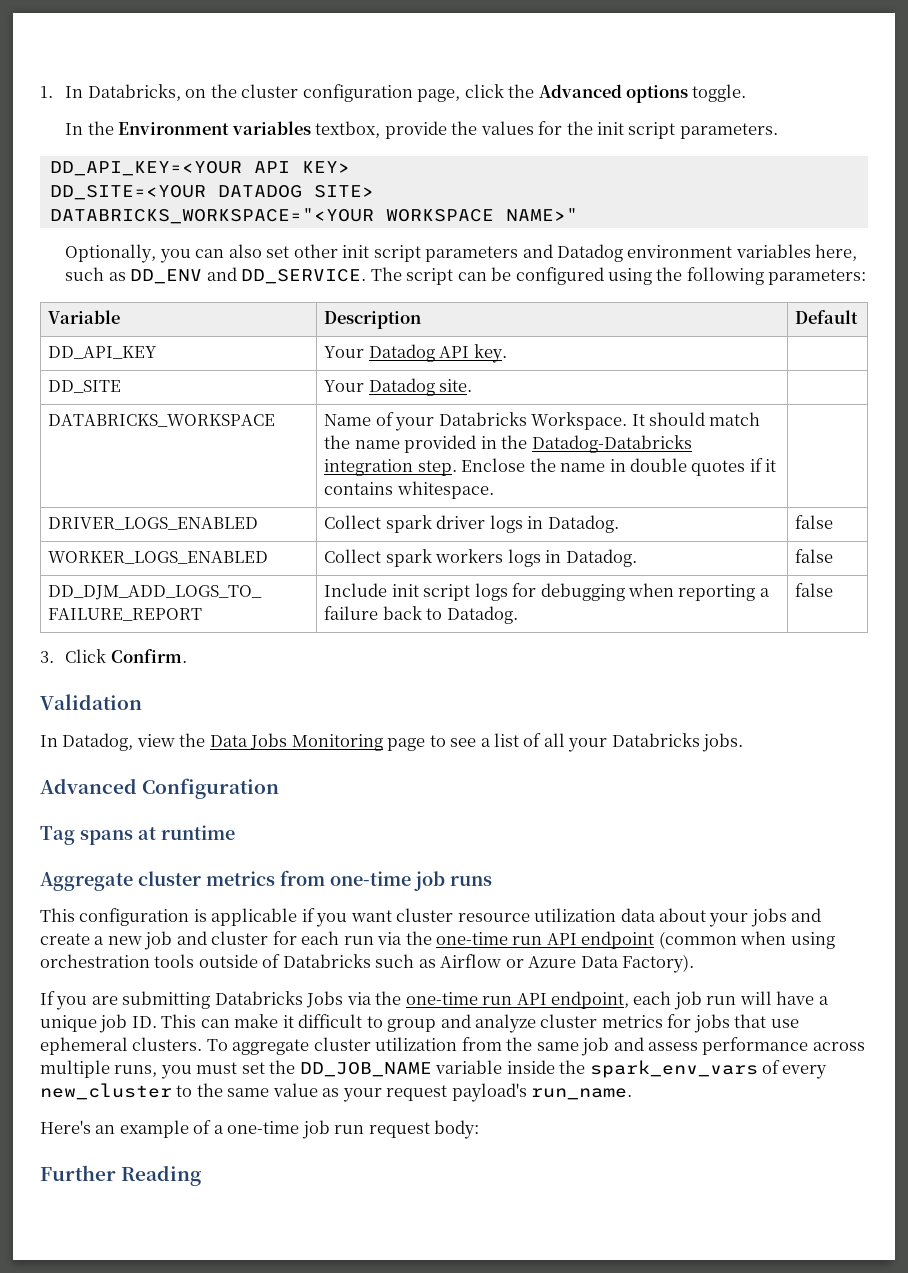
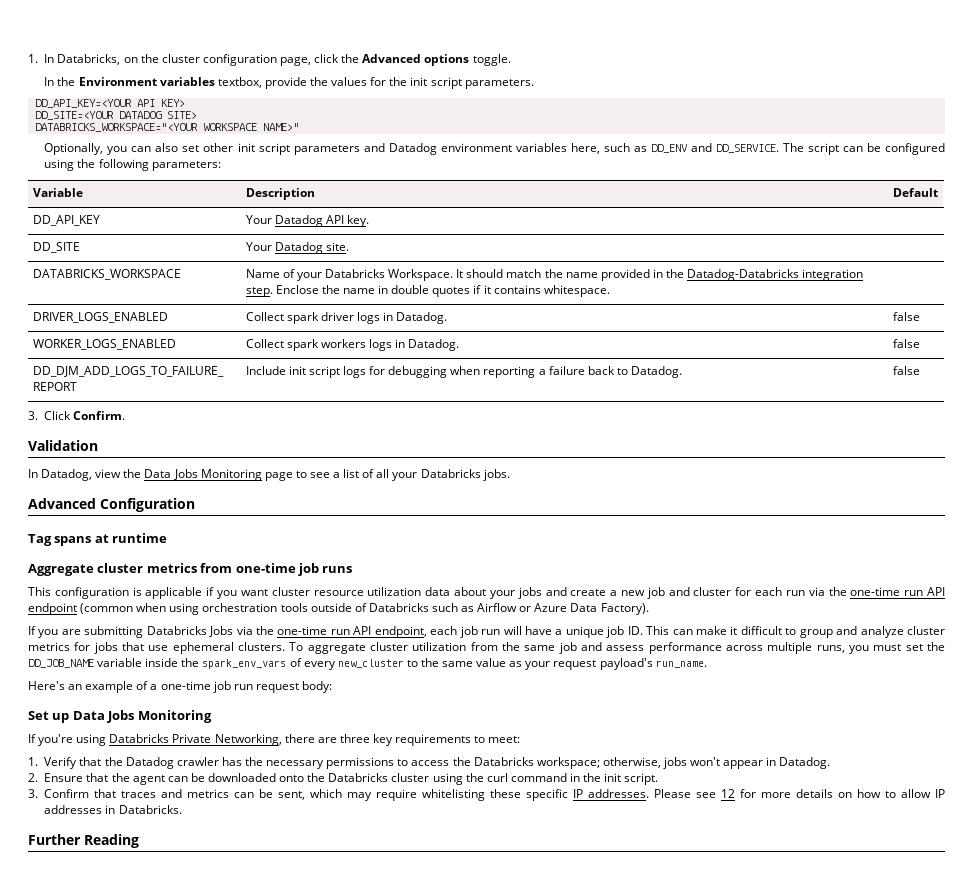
+ Set up Data Jobs Monitoring
+ If you're using Databricks Private Networking, there are three key requirements to meet:
+ 1. Verify that the Datadog crawler has the necessary permissions to access the Databricks workspace; otherwise, jobs won't appear in Datadog.
+ 2. Ensure that the agent can be downloaded onto the Databricks cluster using the curl command in the init script.
+ 3. Confirm that traces and metrics can be sent, which may require whitelisting these specific IP addresses. Please see 12 for more details on how to allow IP addresses in Databricks.

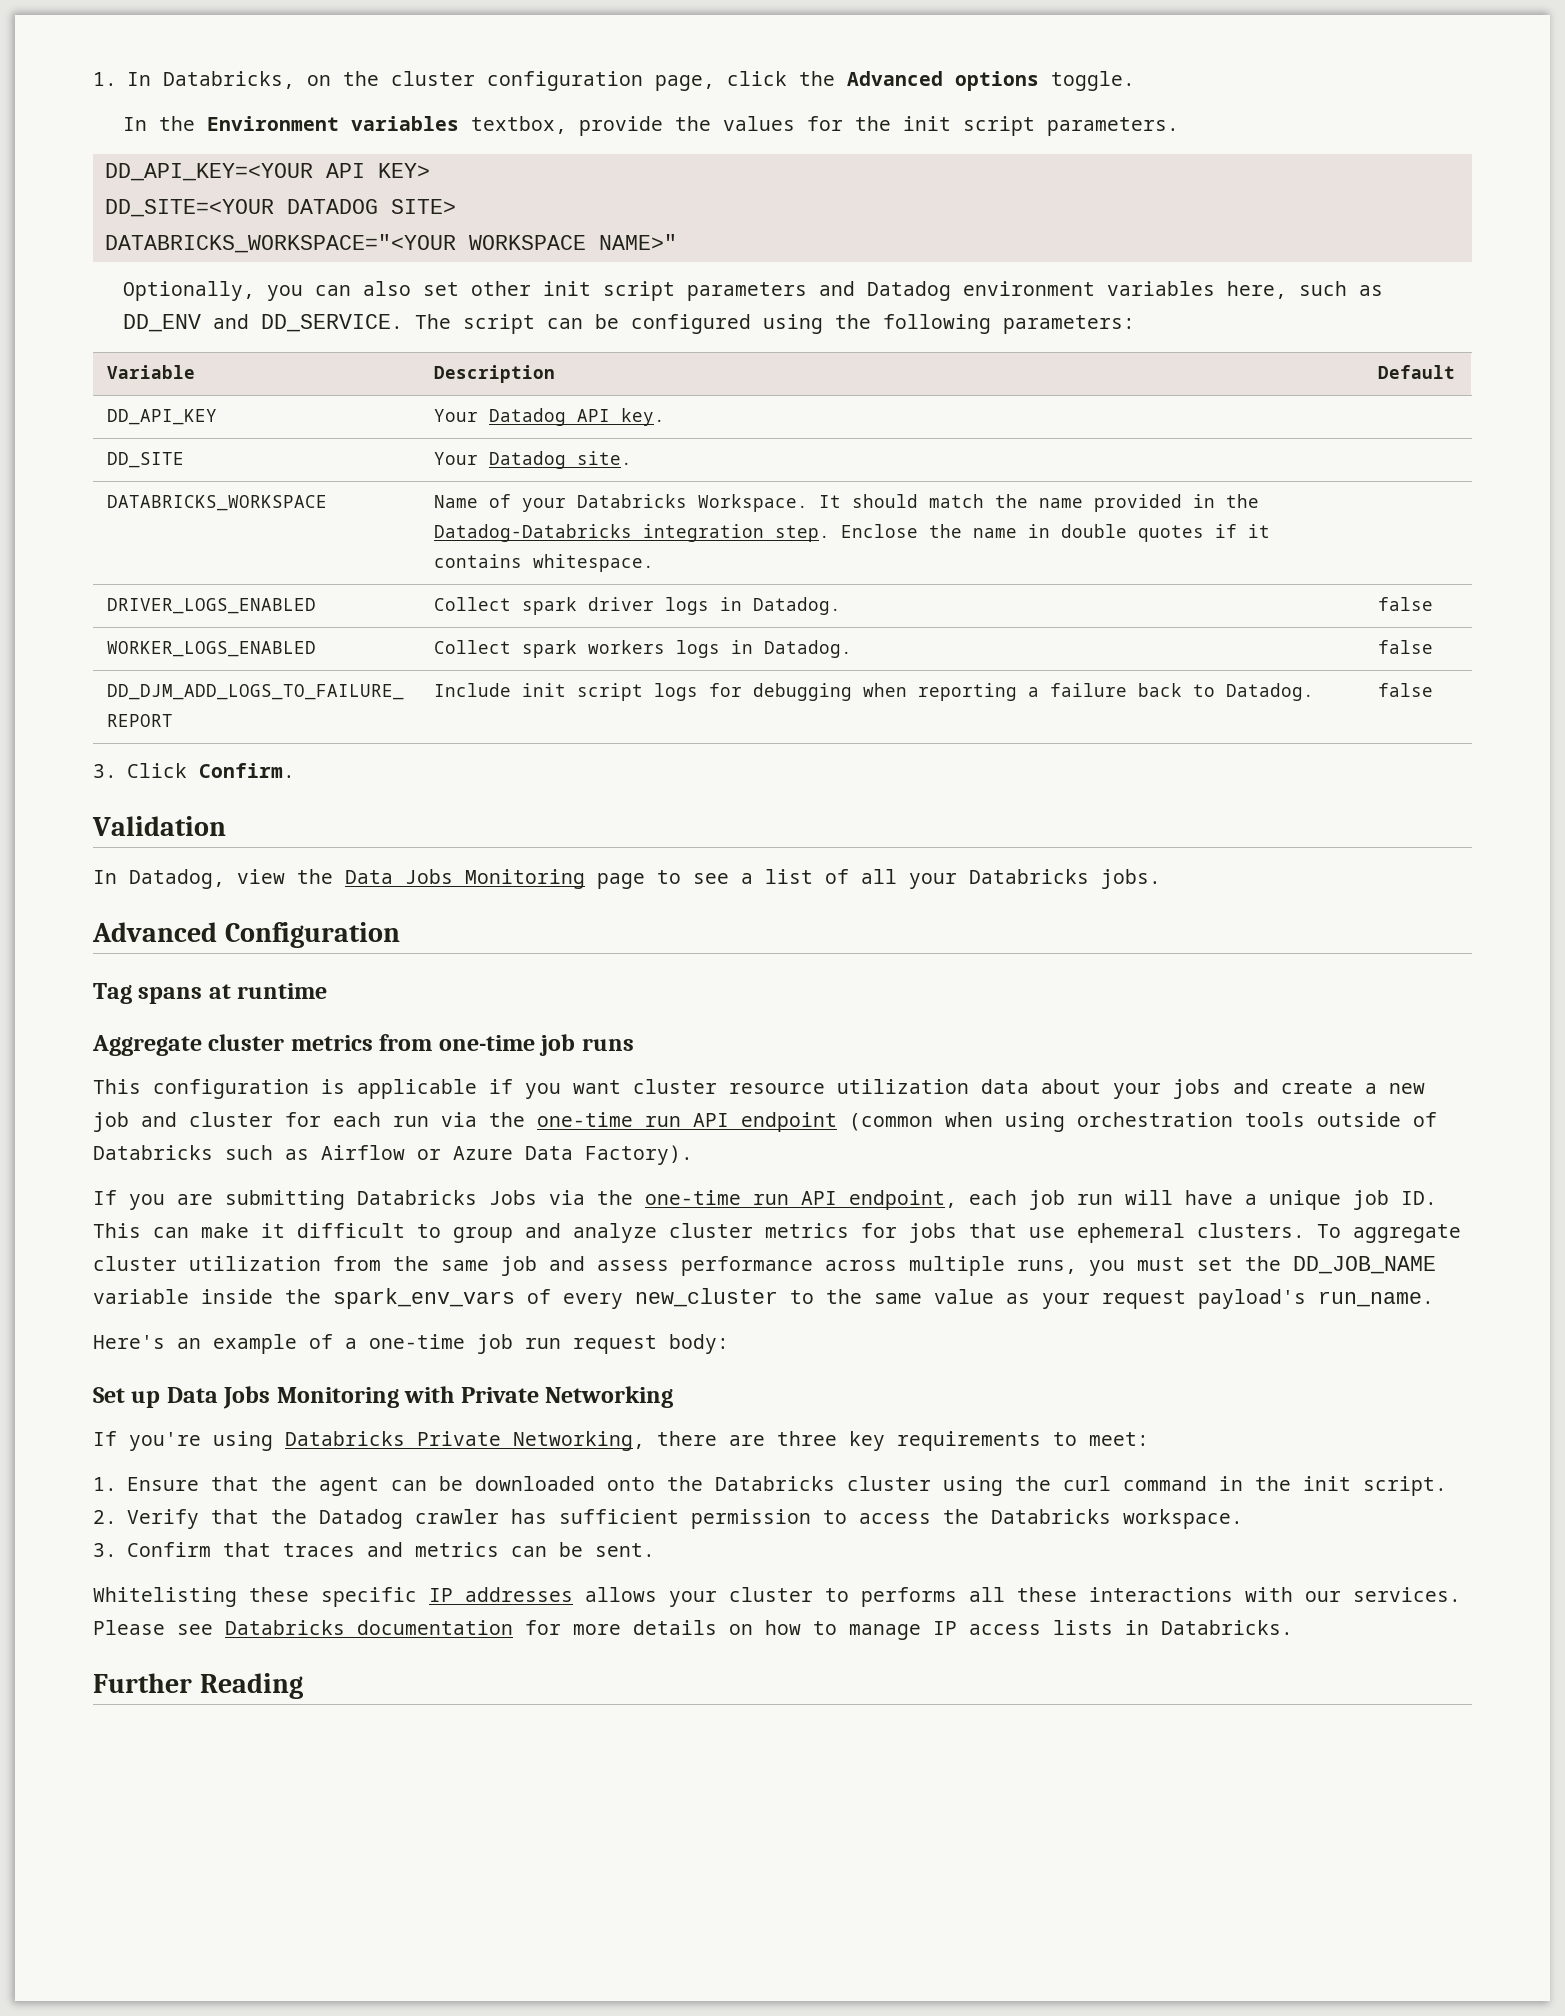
- Set up Data Jobs Monitoring
+ Set up Data Jobs Monitoring with Private Networking
- 1. Verify that the Datadog crawler has the necessary permissions to access the Databricks workspace; otherwise, jobs won't appear in Datadog.
- 2. Ensure that the agent can be downloaded onto the Databricks cluster using the curl command in the init script.
+ 1. Ensure that the agent can be downloaded onto the Databricks cluster using the curl command in the init script.
+ 2. Verify that the Datadog crawler has sufficient permission to access the Databricks workspace.
- 3. Confirm that traces and metrics can be sent, which may require whitelisting these specific IP addresses. Please see 12 for more details on how to allow IP addresses in Databricks.
+ 3. Confirm that traces and metrics can be sent.
+ Whitelisting these specific IP addresses allows your cluster to performs all these interactions with our services. Please see Databricks documentation for more details on how to manage IP access lists in Databricks.

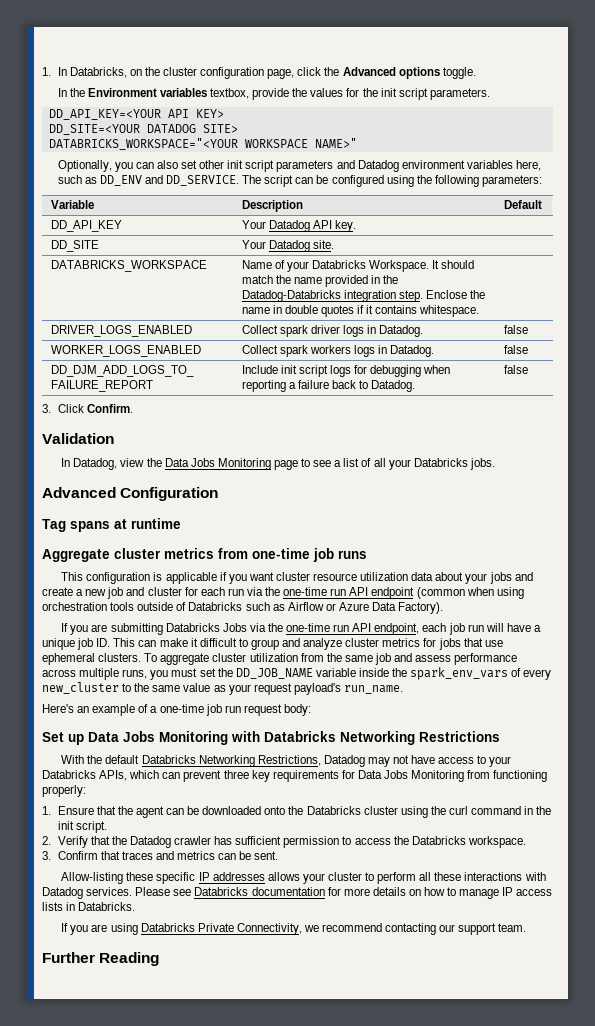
- Set up Data Jobs Monitoring with Private Networking
- If you're using Databricks Private Networking, there are three key requirements to meet:
+ Set up Data Jobs Monitoring with Databricks Networking Restrictions
+ With the default Databricks Networking Restrictions, Datadog may not have access to your Databricks APIs, which can prevent three key requirements for Data Jobs Monitoring from functioning properly:
- Whitelisting these specific IP addresses allows your cluster to performs all these interactions with our services.
+ Allow-listing these specific IP addresses allows your cluster to perform all these interactions with Datadog services.
+ If you are using Databricks Private Connectivity, we recommend contacting our support team.

